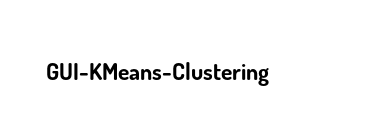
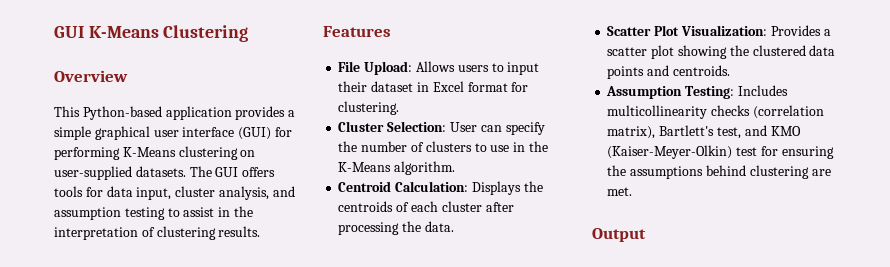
- GUI-KMeans-Clustering
+ GUI K-Means Clustering
+ Overview
+ This Python-based application provides a simple graphical user interface (GUI) for performing K-Means clustering on user-supplied datasets. The GUI offers tools for data input, cluster analysis, and assumption testing to assist in the interpretation of clustering results.
+ Features
+ File Upload: Allows users to input their dataset in Excel format for clustering.
+ Cluster Selection: User can specify the number of clusters to use in the K-Means algorithm.
+ Centroid Calculation: Displays the centroids of each cluster after processing the data.
+ Scatter Plot Visualization: Provides a scatter plot showing the clustered data points and centroids.
+ Assumption Testing: Includes multicollinearity checks (correlation matrix), Bartlett's test, and KMO (Kaiser-Meyer-Olkin) test for ensuring the assumptions behind clustering are met.
+ Output

